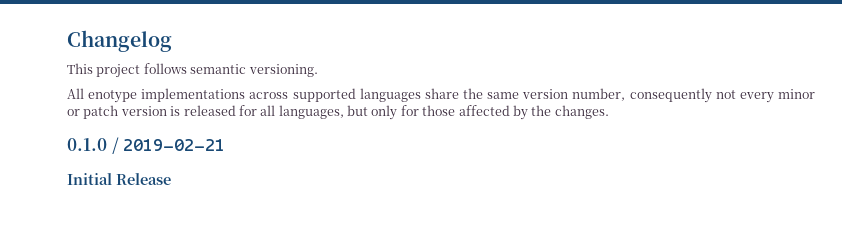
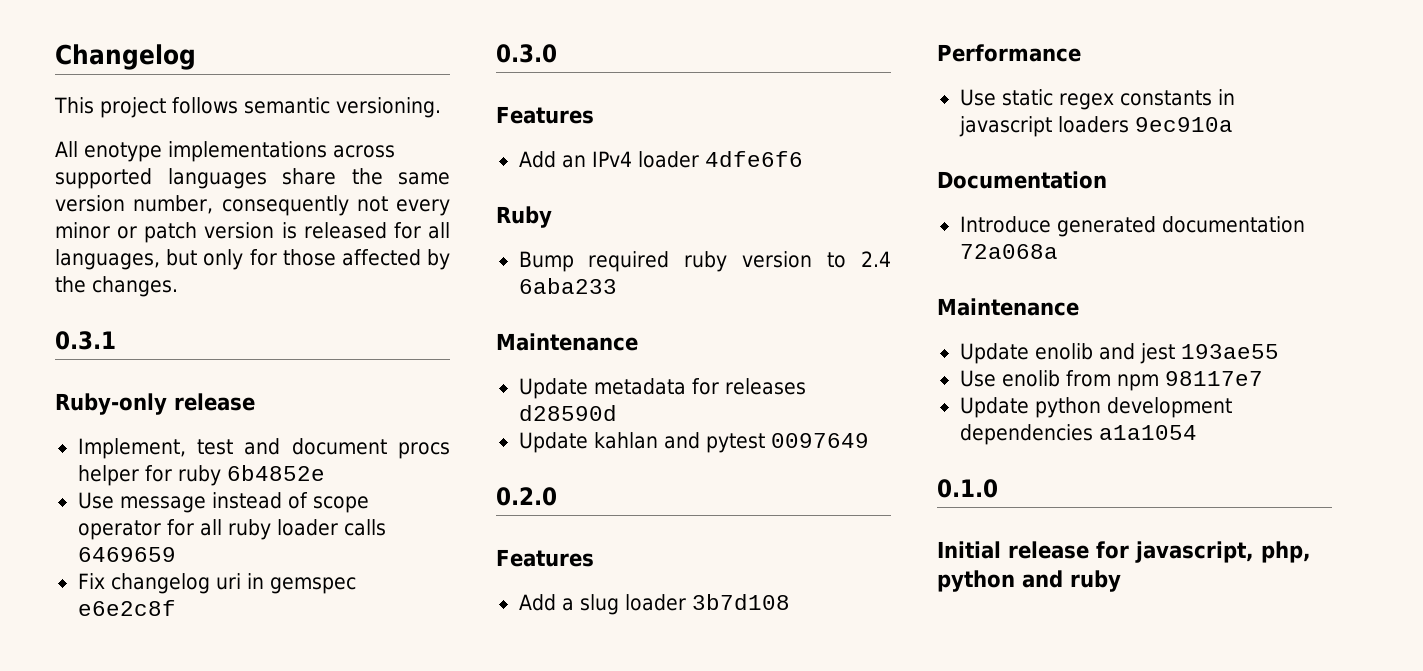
+ 0.3.1
+ Ruby-only release
+ Implement, test and document procs helper for ruby 6b4852e
+ Use message instead of scope operator for all ruby loader calls 6469659
+ Fix changelog uri in gemspec e6e2c8f
+ 0.3.0
+ Features
+ Add an IPv4 loader 4dfe6f6
+ Ruby
+ Bump required ruby version to 2.4 6aba233
+ Maintenance
+ Update metadata for releases d28590d
+ Update kahlan and pytest 0097649
+ 0.2.0
+ Features
+ Add a slug loader 3b7d108
+ Performance
+ Use static regex constants in javascript loaders 9ec910a
+ Documentation
+ Introduce generated documentation 72a068a
+ Maintenance
+ Update enolib and jest 193ae55
+ Use enolib from npm 98117e7
+ Update python development dependencies a1a1054
- 0.1.0 / 2019-02-21
+ 0.1.0
- Initial Release
+ Initial release for javascript, php, python and ruby

